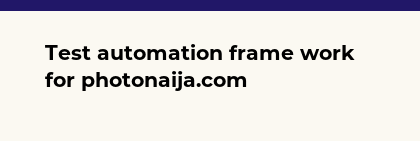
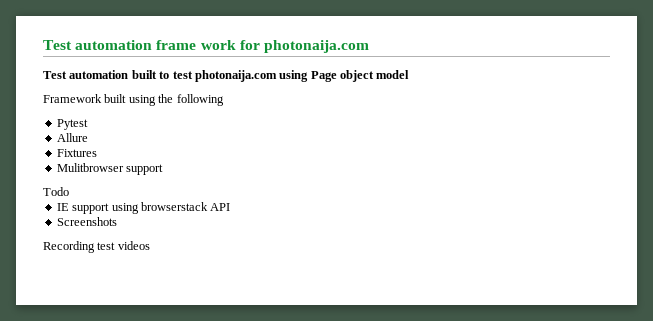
+ Test automation built to test photonaija.com using Page object model
+ Framework built using the following
+ Pytest
+ Allure
+ Fixtures
+ Mulitbrowser support
+ Todo
+ IE support using browserstack API
+ Screenshots
+ Recording test videos

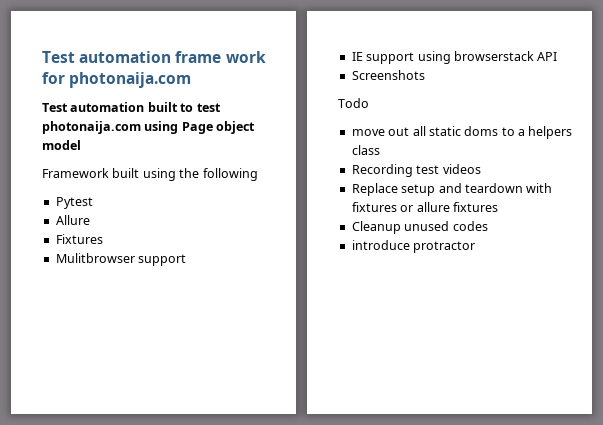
- Todo
+ Todo
+ move out all static doms to a helpers class
  Recording test videos
+ Replace setup and teardown with fixtures or allure fixtures
+ Cleanup unused codes
+ introduce protractor

